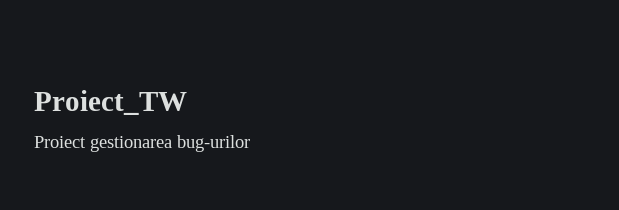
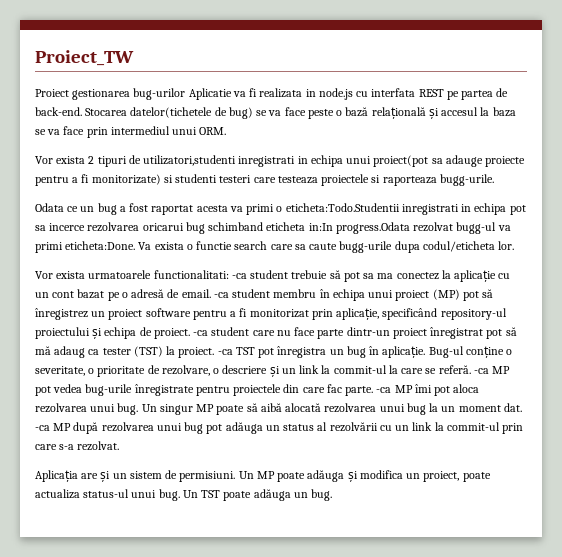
- Proiect gestionarea bug-urilor
+ Proiect gestionarea bug-urilor Aplicatie va fi realizata in node.js cu interfata REST pe partea de back-end. Stocarea datelor(tichetele de bug) se va face peste o bază relațională și accesul la baza se va face prin intermediul unui ORM.
+ Vor exista 2 tipuri de utilizatori,studenti inregistrati in echipa unui proiect(pot sa adauge proiecte pentru a fi monitorizate) si studenti testeri care testeaza proiectele si raporteaza bugg-urile.
+ Odata ce un bug a fost raportat acesta va primi o eticheta:Todo.Studentii inregistrati in echipa pot sa incerce rezolvarea oricarui bug schimband eticheta in:In progress.Odata rezolvat bugg-ul va primi eticheta:Done. Va exista o functie search care sa caute bugg-urile dupa codul/eticheta lor.
+ Vor exista urmatoarele functionalitati: -ca student trebuie să pot sa ma conectez la aplicație cu un cont bazat pe o adresă de email. -ca student membru în echipa unui proiect (MP) pot să înregistrez un proiect software pentru a fi monitorizat prin aplicație, specificând repository-ul proiectului și echipa de proiect. -ca student care nu face parte dintr-un proiect înregistrat pot să mă adaug ca tester (TST) la proiect. -ca TST pot înregistra un bug în aplicație. Bug-ul conține o severitate, o prioritate de rezolvare, o descriere și un link la commit-ul la care se referă. -ca MP pot vedea bug-urile înregistrate pentru proiectele din care fac parte. -ca MP îmi pot aloca rezolvarea unui bug. Un singur MP poate să aibă alocată rezolvarea unui bug la un moment dat. -ca MP după rezolvarea unui bug pot adăuga un status al rezolvării cu un link la commit-ul prin care s-a rezolvat.
+ Aplicația are și un sistem de permisiuni. Un MP poate adăuga și modifica un proiect, poate actualiza status-ul unui bug. Un TST poate adăuga un bug.

